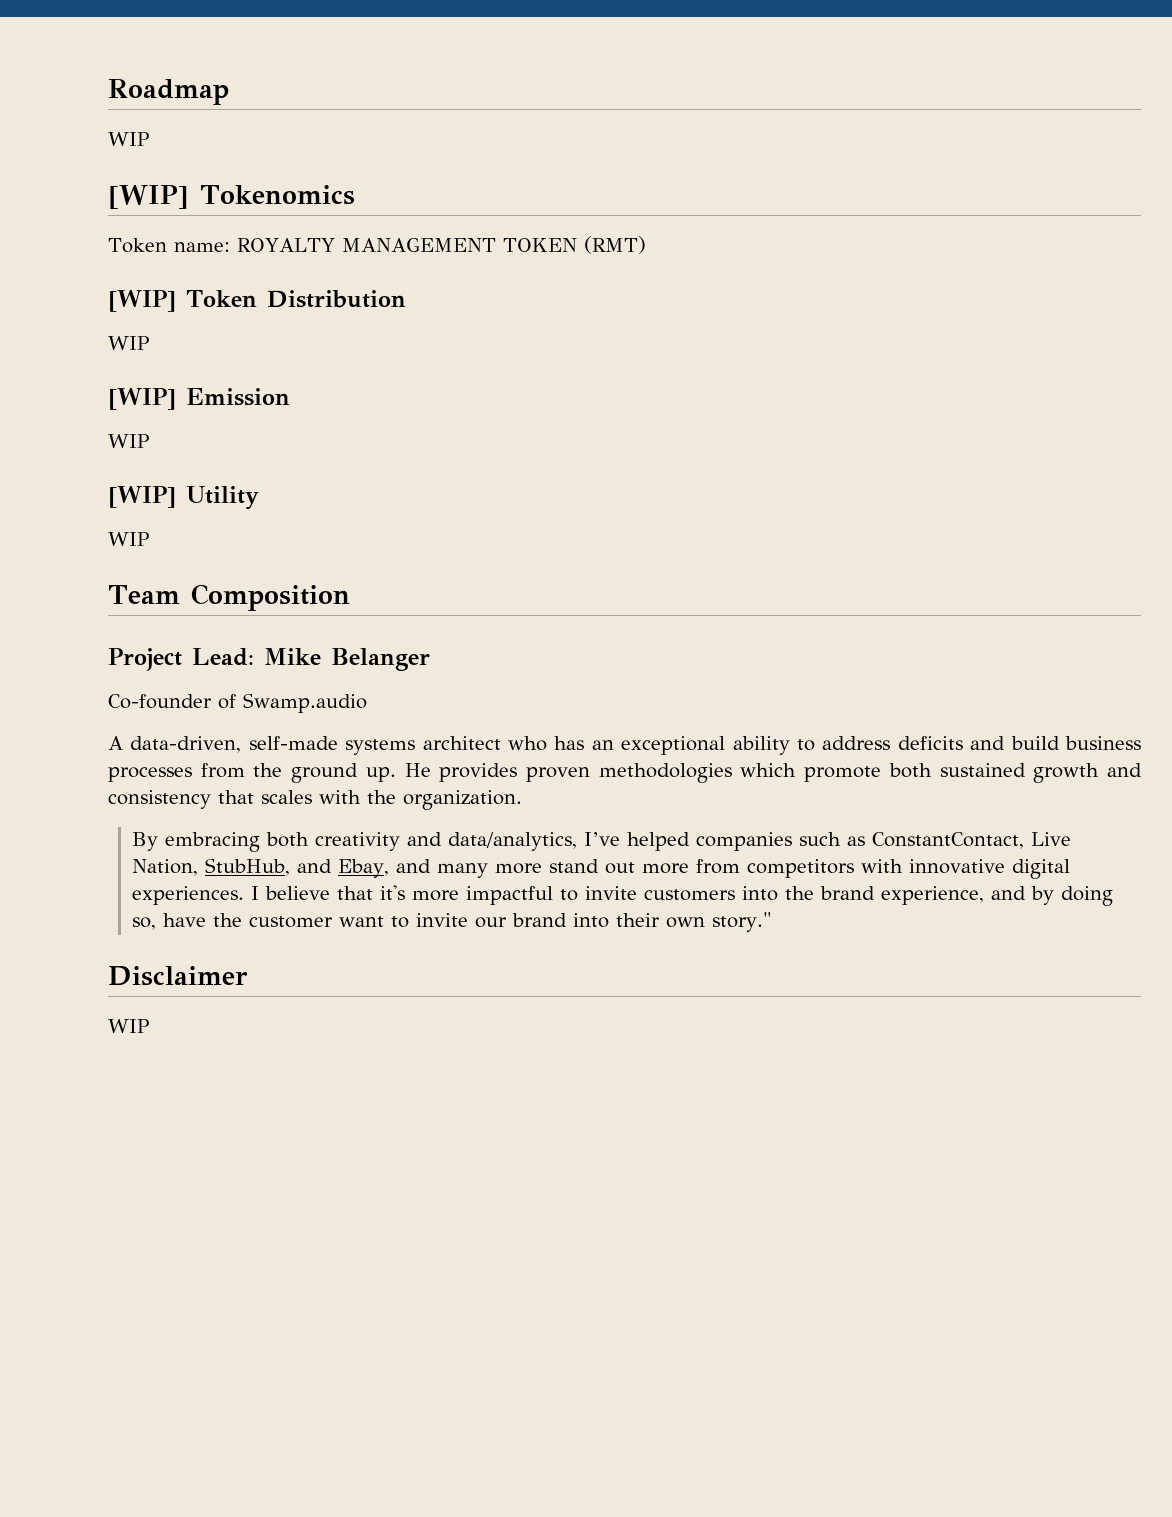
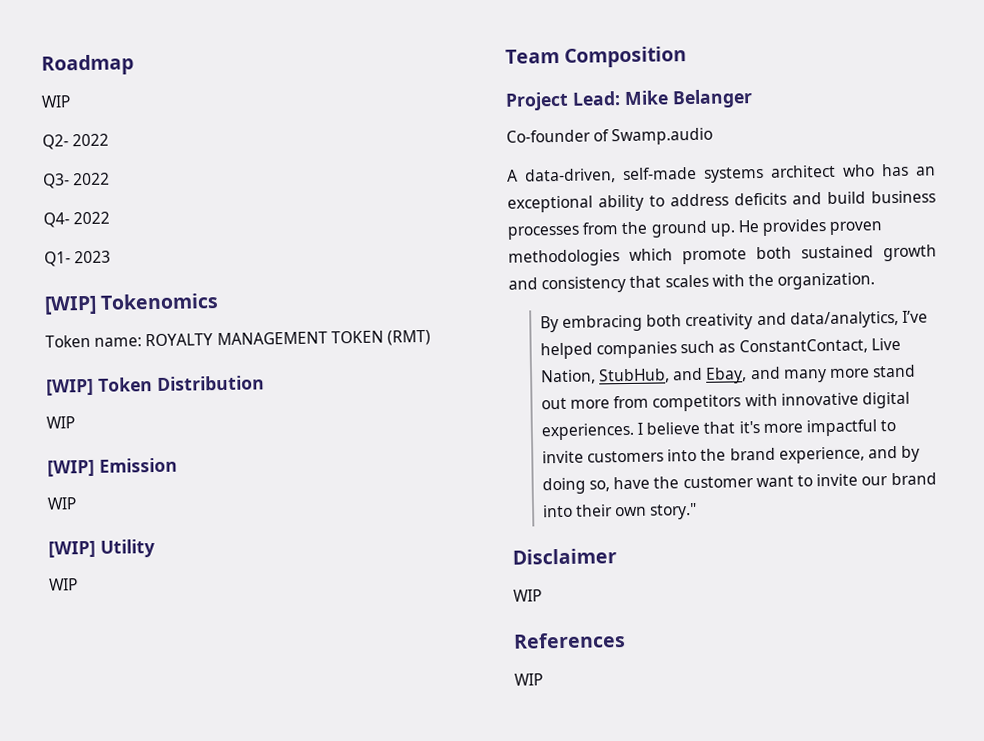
+ Q2- 2022
+ Q3- 2022
+ Q4- 2022
+ Q1- 2023
+ References
+ WIP

